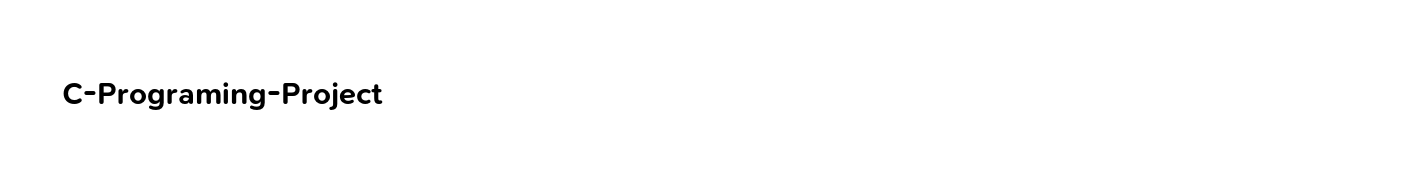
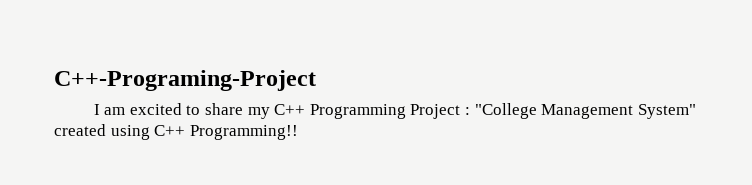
- C-Programing-Project
+ C++-Programing-Project
+ I am excited to share my C++ Programming Project : "College Management System" created using C++ Programming!!

